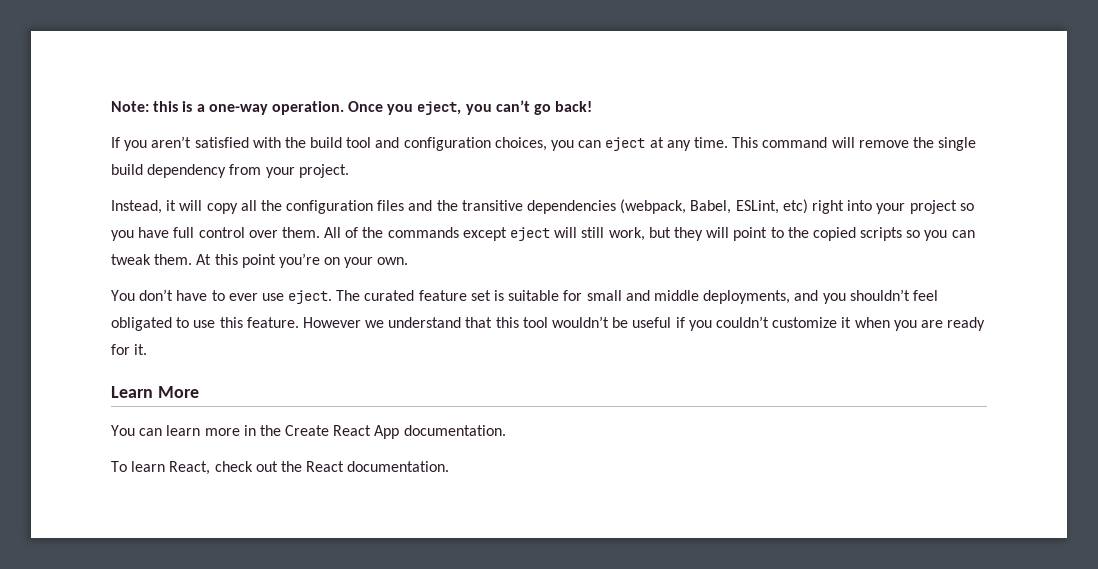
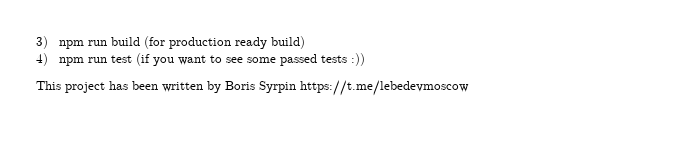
- Note: this is a one-way operation. Once you eject, you can’t go back!
- If you aren’t satisfied with the build tool and configuration choices, you can eject at any time. This command will remove the single build dependency from your project.
- Instead, it will copy all the configuration files and the transitive dependencies (webpack, Babel, ESLint, etc) right into your project so you have full control over them. All of the commands except eject will still work, but they will point to the copied scripts so you can tweak them. At this point you’re on your own.
- You don’t have to ever use eject. The curated feature set is suitable for small and middle deployments, and you shouldn’t feel obligated to use this feature. However we understand that this tool wouldn’t be useful if you couldn’t customize it when you are ready for it.
- Learn More
- You can learn more in the Create React App documentation.
- To learn React, check out the React documentation.
+ 3) npm run build (for production ready build)
+ 4) npm run test (if you want to see some passed tests :))
+ This project has been written by Boris Syrpin https://t.me/lebedevmoscow

